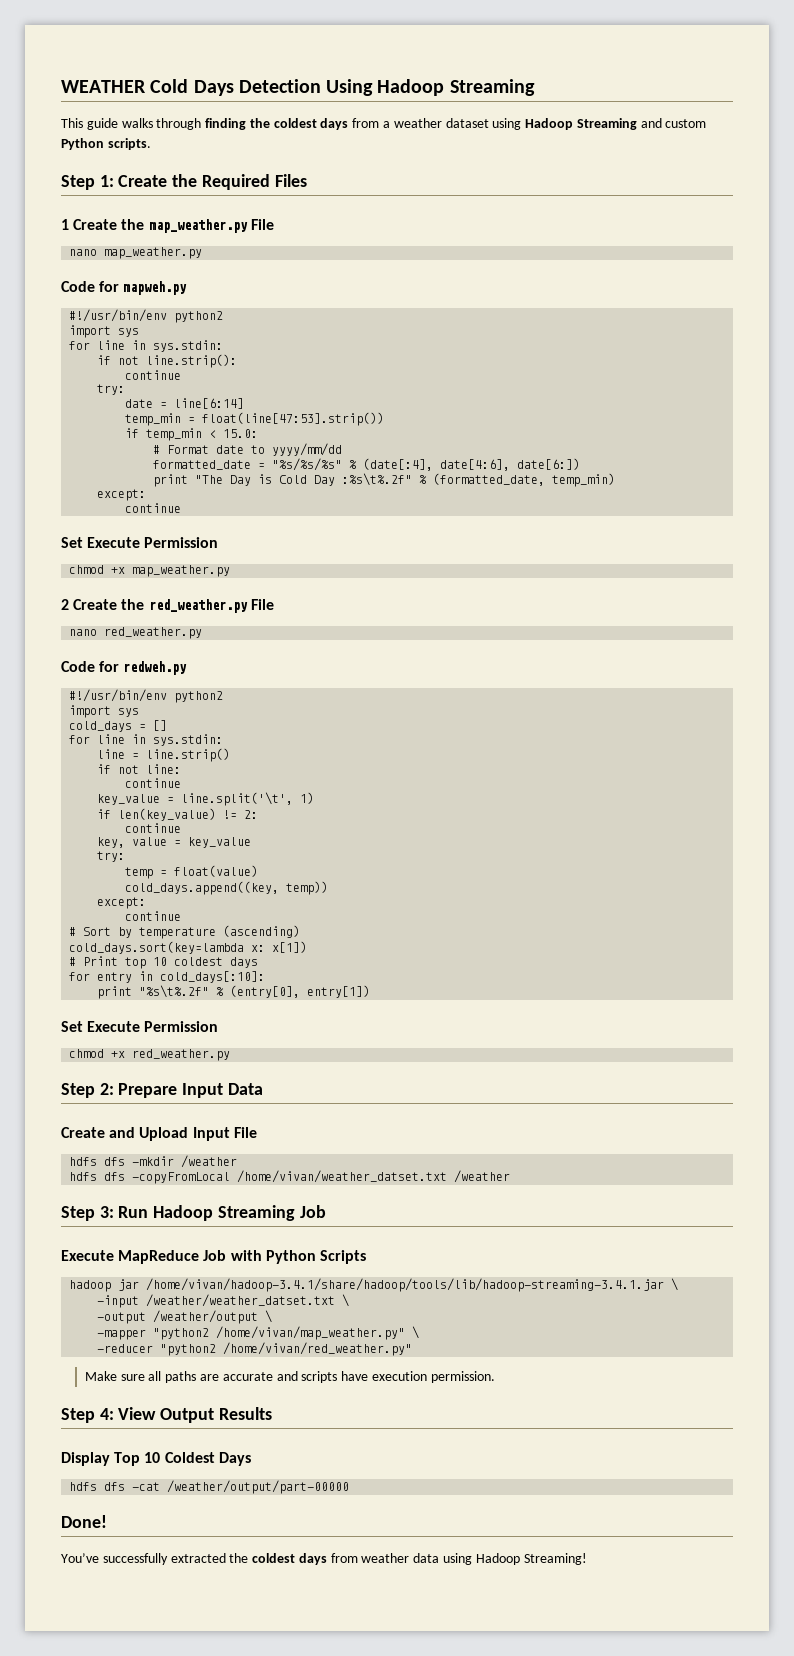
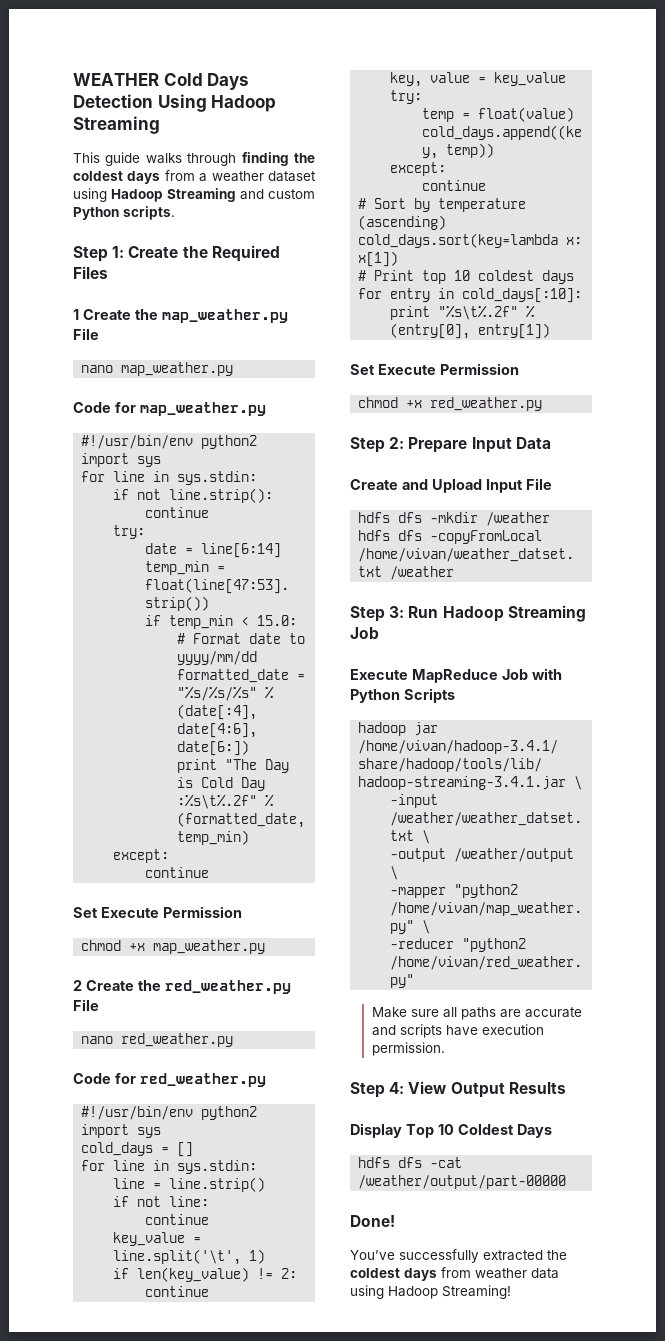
- Code for mapweh.py
+ Code for map_weather.py
- Code for redweh.py
+ Code for red_weather.py

